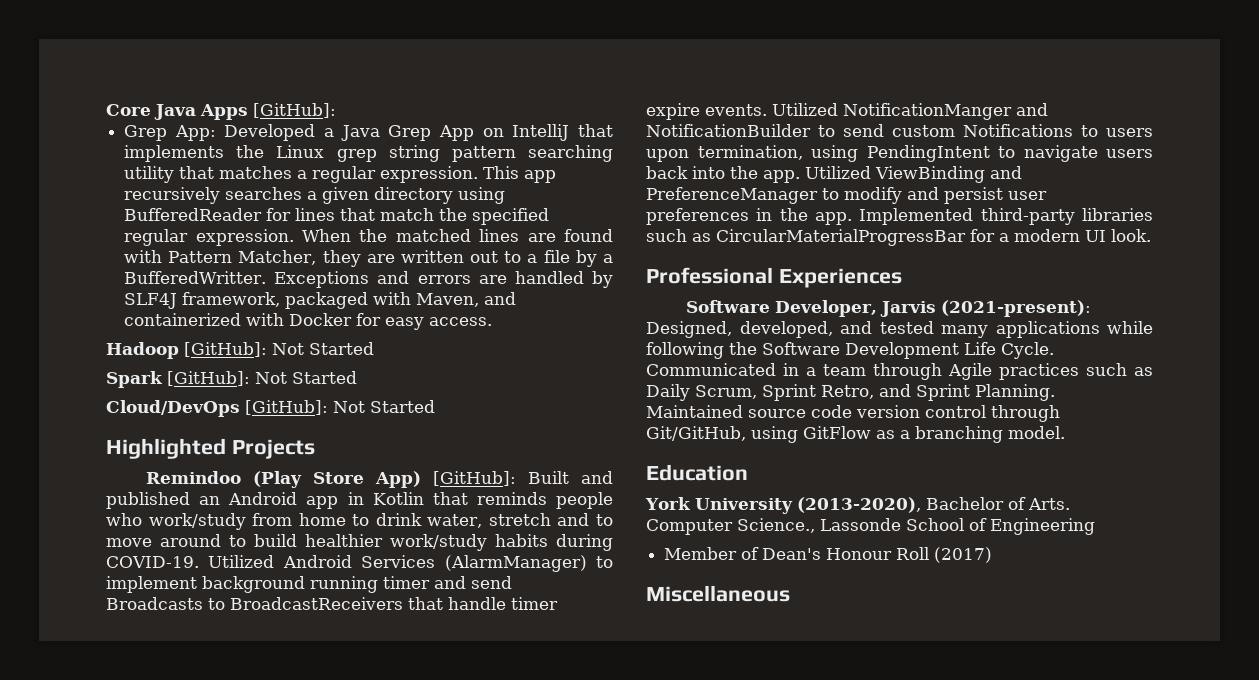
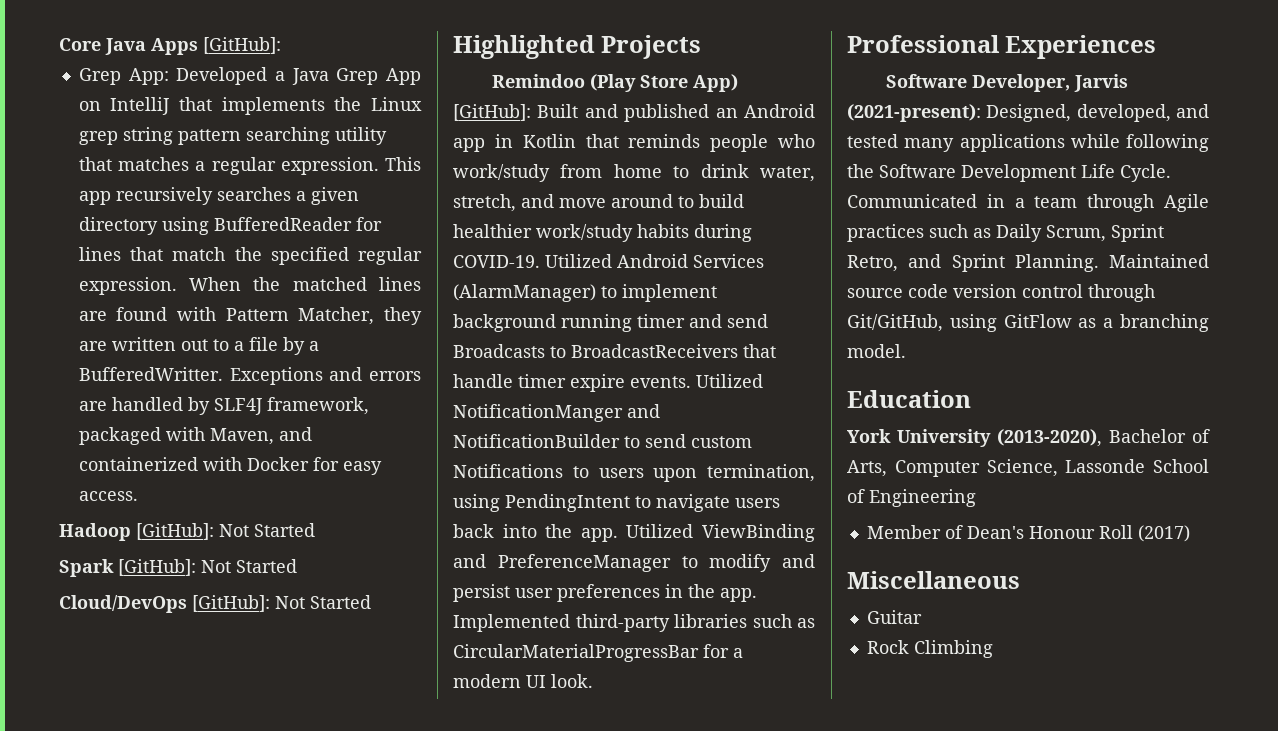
- Remindoo (Play Store App) [GitHub]: Built and published an Android app in Kotlin that reminds people who work/study from home to drink water, stretch and to move around to build healthier work/study habits during COVID-19.
+ Remindoo (Play Store App) [GitHub]: Built and published an Android app in Kotlin that reminds people who work/study from home to drink water, stretch, and move around to build healthier work/study habits during COVID-19.
- York University (2013-2020), Bachelor of Arts. Computer Science., Lassonde School of Engineering
+ York University (2013-2020), Bachelor of Arts, Computer Science, Lassonde School of Engineering
+ Guitar
+ Rock Climbing

